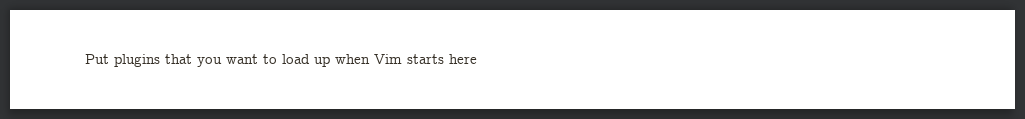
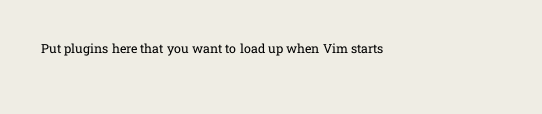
- Put plugins that you want to load up when Vim starts here
+ Put plugins here that you want to load up when Vim starts

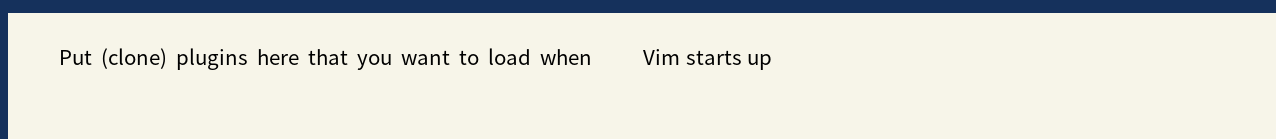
- Put plugins here that you want to load up when Vim starts
+ Put (clone) plugins here that you want to load when Vim starts up

